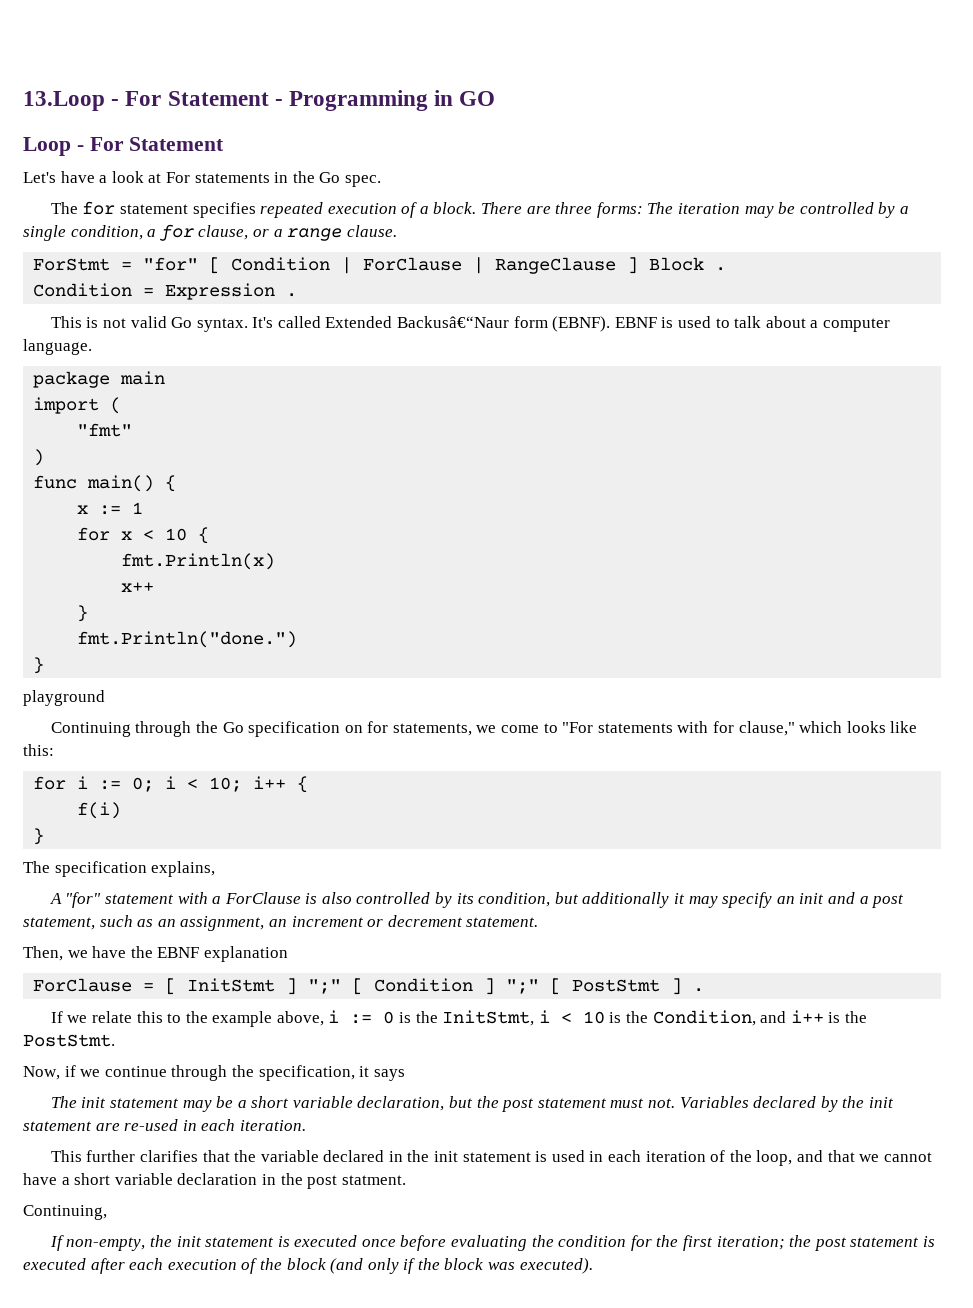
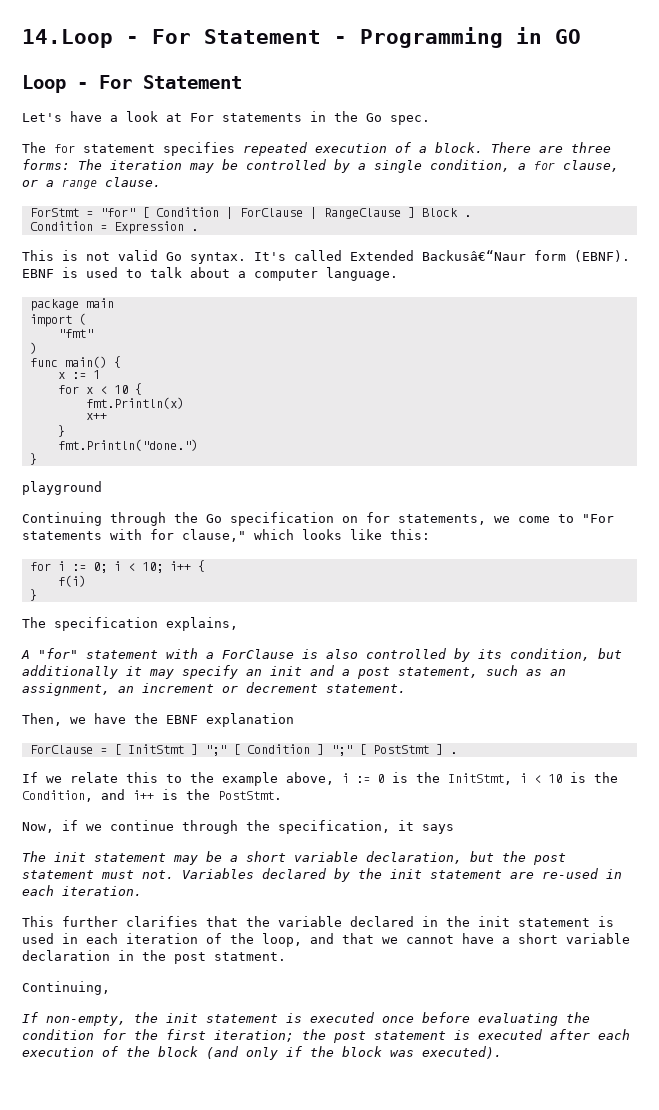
- 13.Loop - For Statement - Programming in GO
+ 14.Loop - For Statement - Programming in GO

